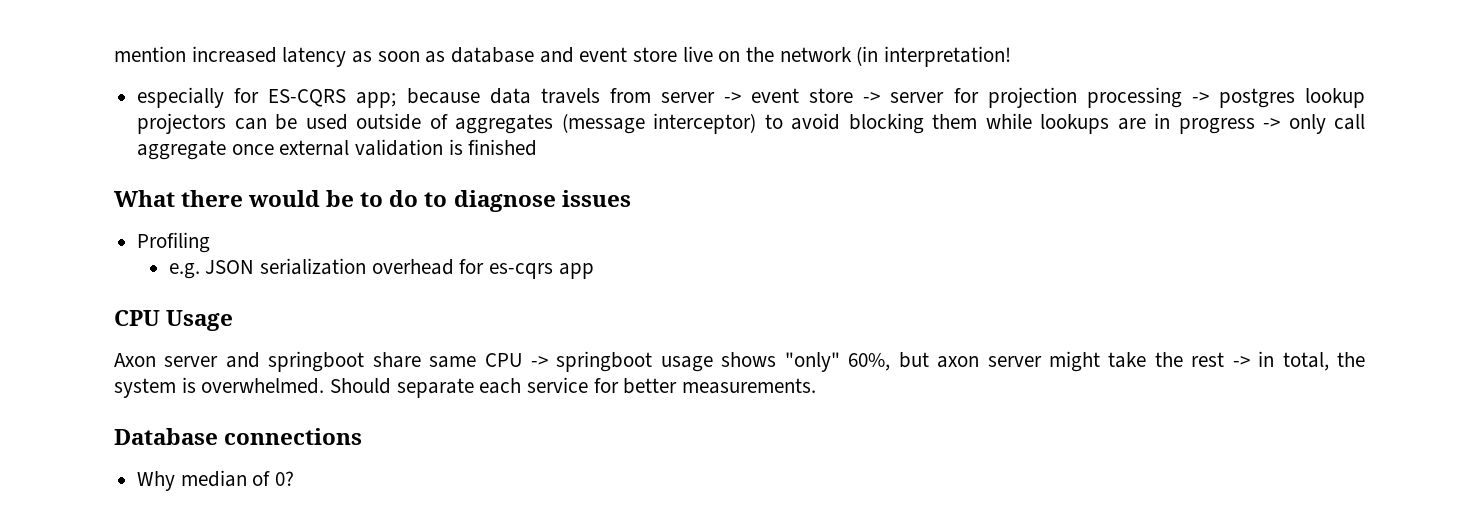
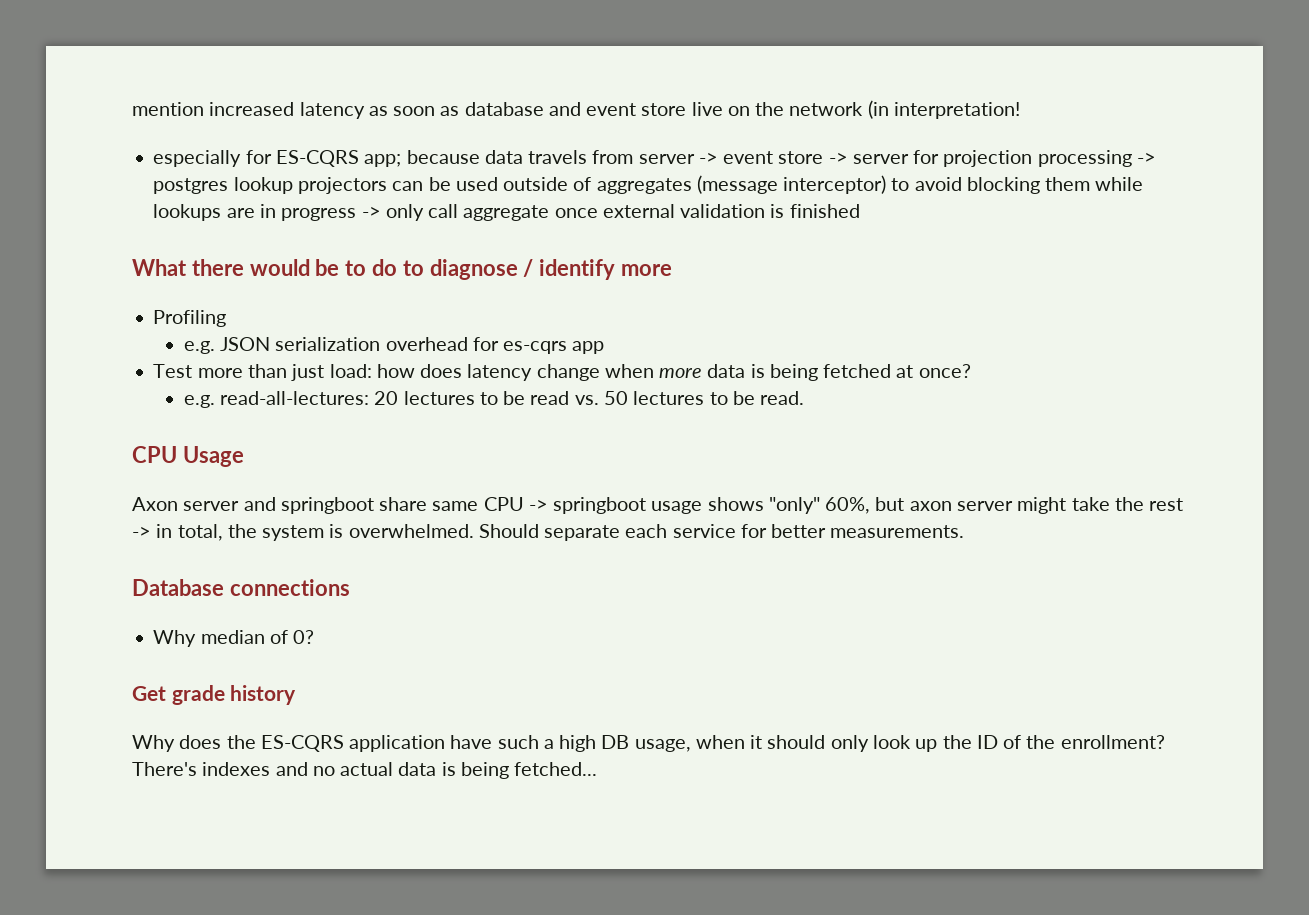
- What there would be to do to diagnose issues
+ What there would be to do to diagnose / identify more
+ Test more than just load: how does latency change when more data is being fetched at once?
+ e.g. read-all-lectures: 20 lectures to be read vs. 50 lectures to be read.
+ Get grade history
+ Why does the ES-CQRS application have such a high DB usage, when it should only look up the ID of the enrollment? There's indexes and no actual data is being fetched...

